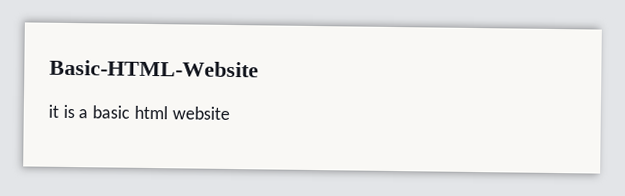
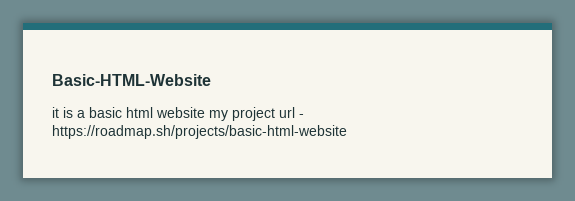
- it is a basic html website
+ it is a basic html website my project url - https://roadmap.sh/projects/basic-html-website

